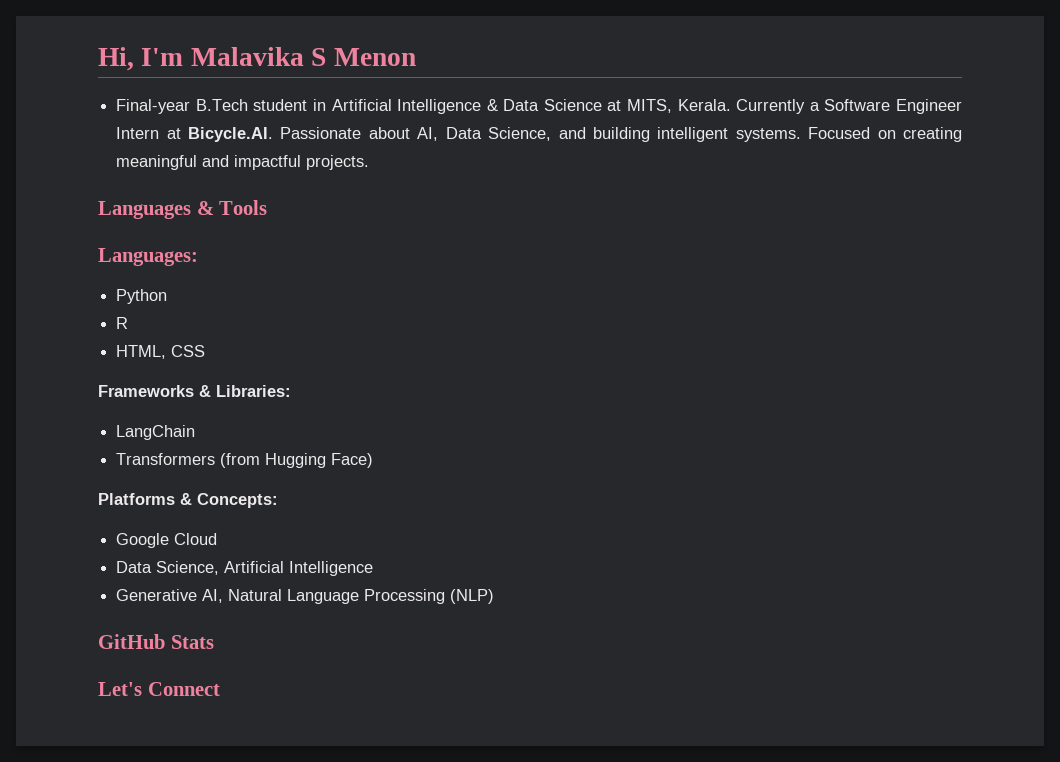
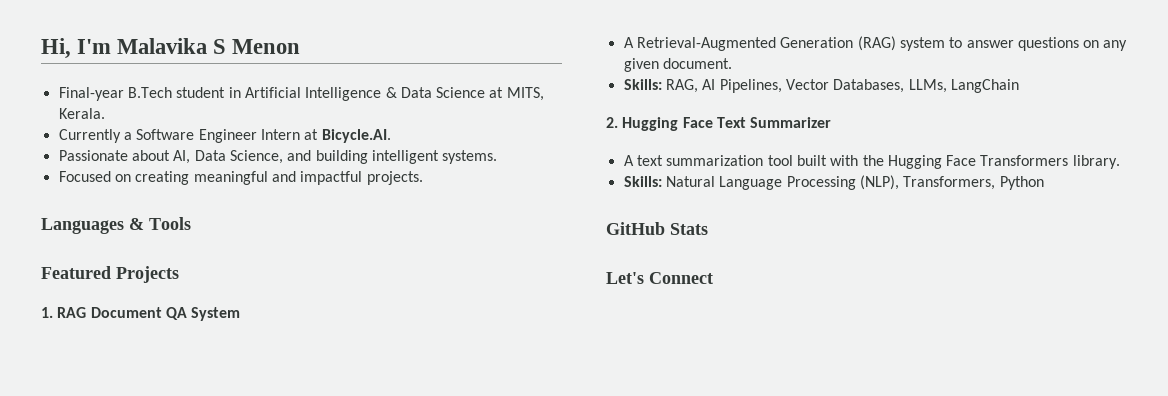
- Final-year B.Tech student in Artificial Intelligence & Data Science at MITS, Kerala. Currently a Software Engineer Intern at Bicycle.AI. Passionate about AI, Data Science, and building intelligent systems. Focused on creating meaningful and impactful projects.
+ Final-year B.Tech student in Artificial Intelligence & Data Science at MITS, Kerala.
+ Currently a Software Engineer Intern at Bicycle.AI.
+ Passionate about AI, Data Science, and building intelligent systems.
+ Focused on creating meaningful and impactful projects.
- Languages:
- Python
- R
- HTML, CSS
- Frameworks & Libraries:
- LangChain
- Transformers (from Hugging Face)
- Platforms & Concepts:
- Google Cloud
- Data Science, Artificial Intelligence
- Generative AI, Natural Language Processing (NLP)
+ Featured Projects
+ 1. RAG Document QA System
+ A Retrieval-Augmented Generation (RAG) system to answer questions on any given document.
+ Skills: RAG, AI Pipelines, Vector Databases, LLMs, LangChain
+ 2. Hugging Face Text Summarizer
+ A text summarization tool built with the Hugging Face Transformers library.
+ Skills: Natural Language Processing (NLP), Transformers, Python

